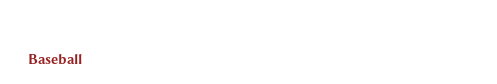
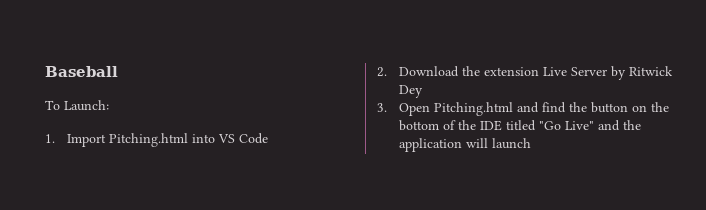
+ To Launch:
+ 1. Import Pitching.html into VS Code
+ 2. Download the extension Live Server by Ritwick Dey
+ 3. Open Pitching.html and find the button on the bottom of the IDE titled "Go Live" and the application will launch

